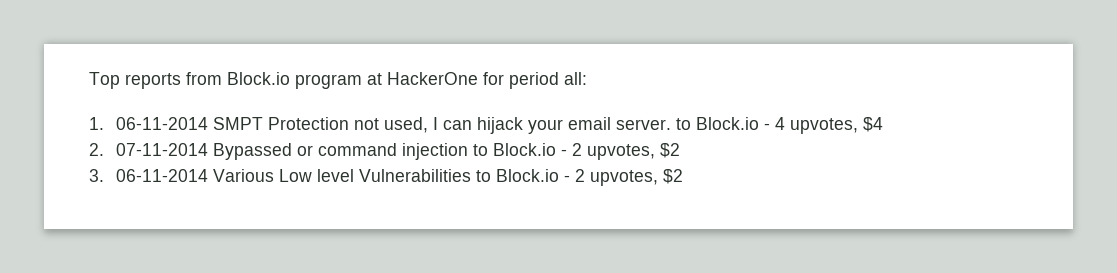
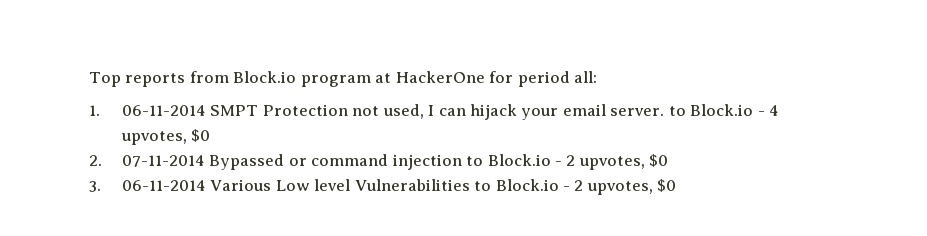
- 1. 06-11-2014 SMPT Protection not used, I can hijack your email server. to Block.io - 4 upvotes, $4
+ 1. 06-11-2014 SMPT Protection not used, I can hijack your email server. to Block.io - 4 upvotes, $0
- 2. 07-11-2014 Bypassed or command injection to Block.io - 2 upvotes, $2
+ 2. 07-11-2014 Bypassed or command injection to Block.io - 2 upvotes, $0
- 3. 06-11-2014 Various Low level Vulnerabilities to Block.io - 2 upvotes, $2
+ 3. 06-11-2014 Various Low level Vulnerabilities to Block.io - 2 upvotes, $0

